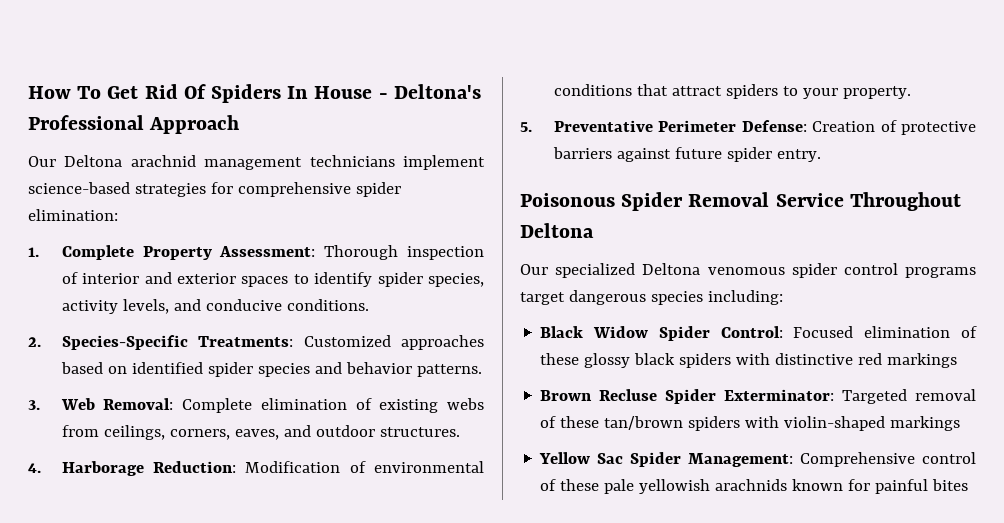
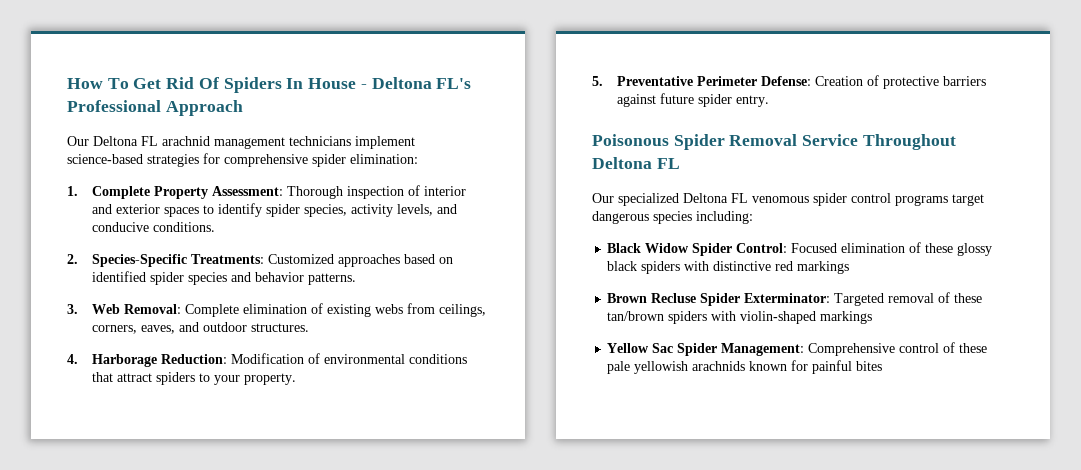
- How To Get Rid Of Spiders In House - Deltona's Professional Approach
+ How To Get Rid Of Spiders In House - Deltona FL's Professional Approach
- Our Deltona arachnid management technicians implement science-based strategies for comprehensive spider elimination:
+ Our Deltona FL arachnid management technicians implement science-based strategies for comprehensive spider elimination:
- Poisonous Spider Removal Service Throughout Deltona
+ Poisonous Spider Removal Service Throughout Deltona FL
- Our specialized Deltona venomous spider control programs target dangerous species including:
+ Our specialized Deltona FL venomous spider control programs target dangerous species including:

